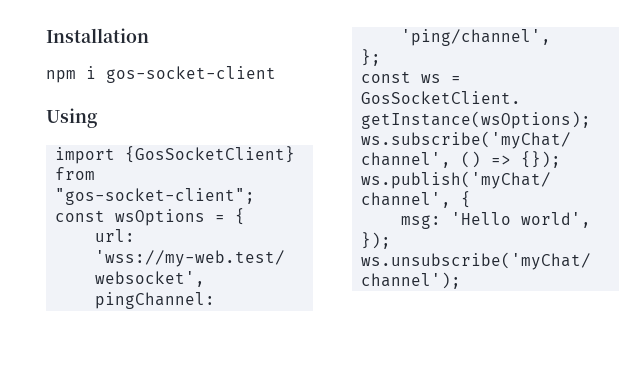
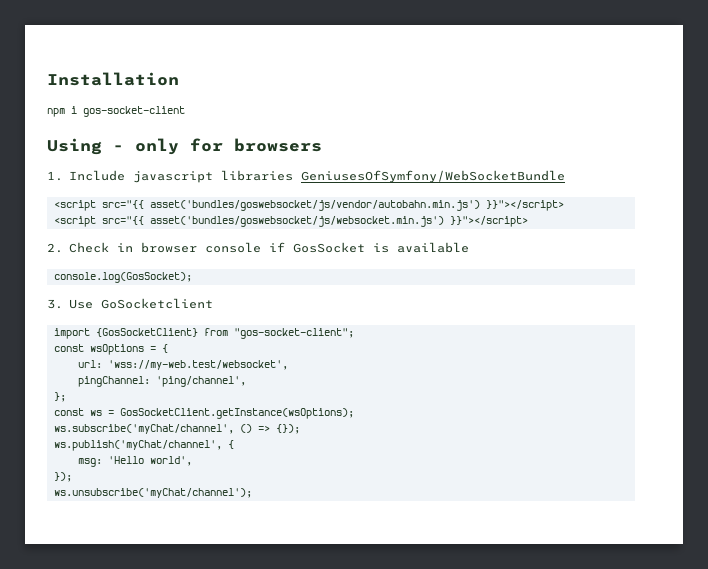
- Using
+ Using - only for browsers
+ 1. Include javascript libraries GeniusesOfSymfony/WebSocketBundle
+ <script src="{{ asset('bundles/goswebsocket/js/vendor/autobahn.min.js') }}"></script>
+ <script src="{{ asset('bundles/goswebsocket/js/websocket.min.js') }}"></script>
+ 2. Check in browser console if GosSocket is available
+ console.log(GosSocket);
+ 3. Use GoSocketclient

